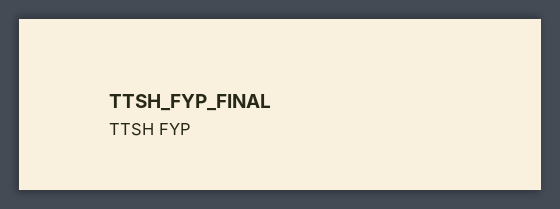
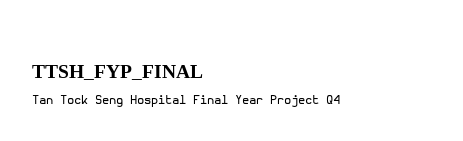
- TTSH FYP
+ Tan Tock Seng Hospital Final Year Project Q4

